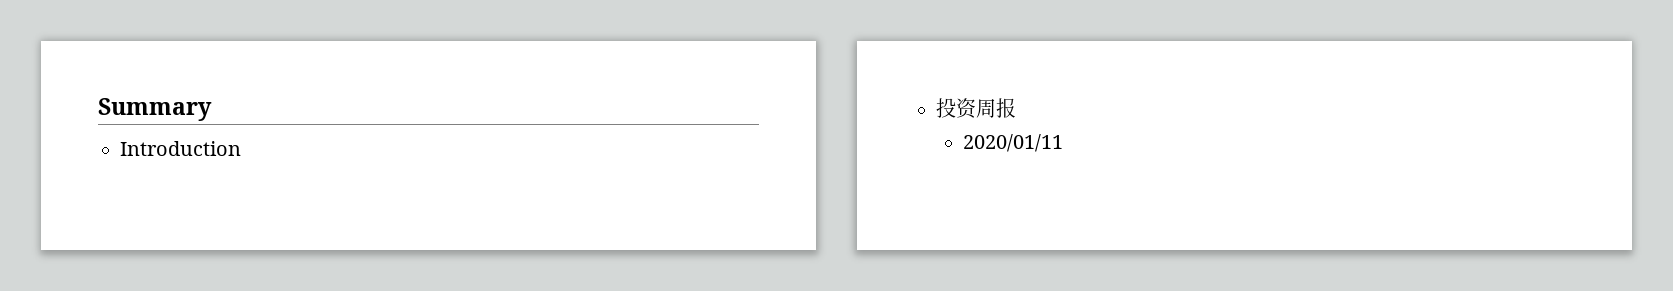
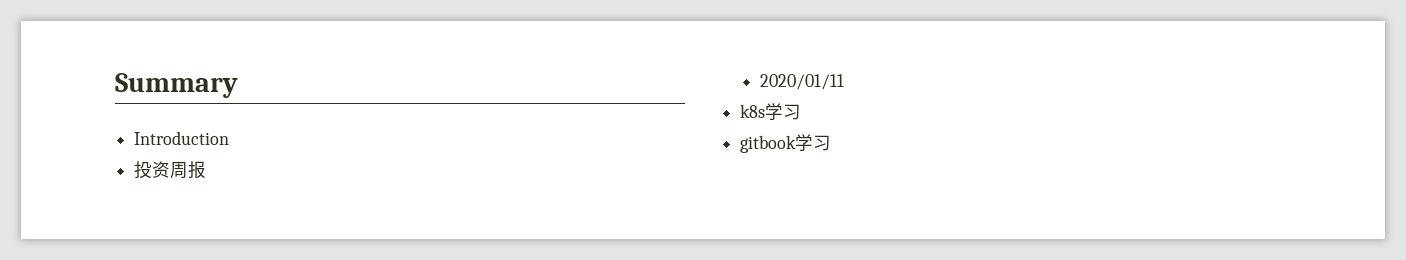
+ k8s学习
+ gitbook学习

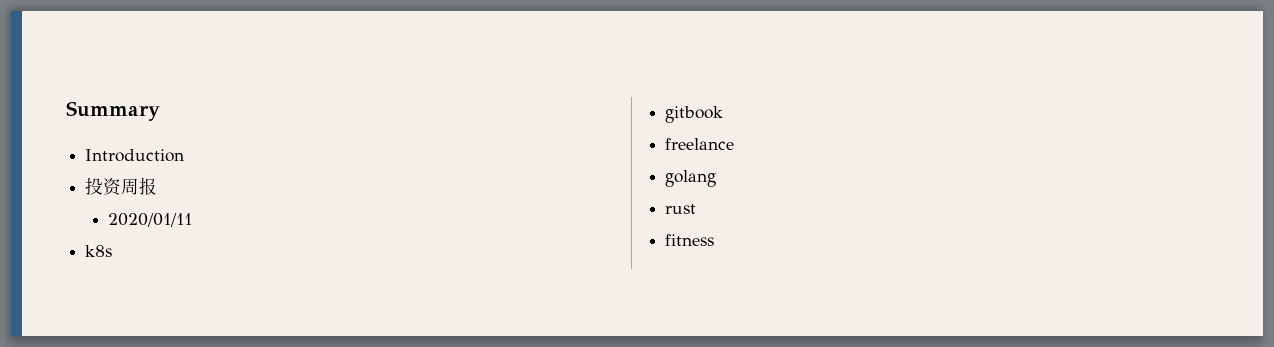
- k8s学习
+ k8s
- gitbook学习
+ gitbook
+ freelance
+ golang
+ rust
+ fitness

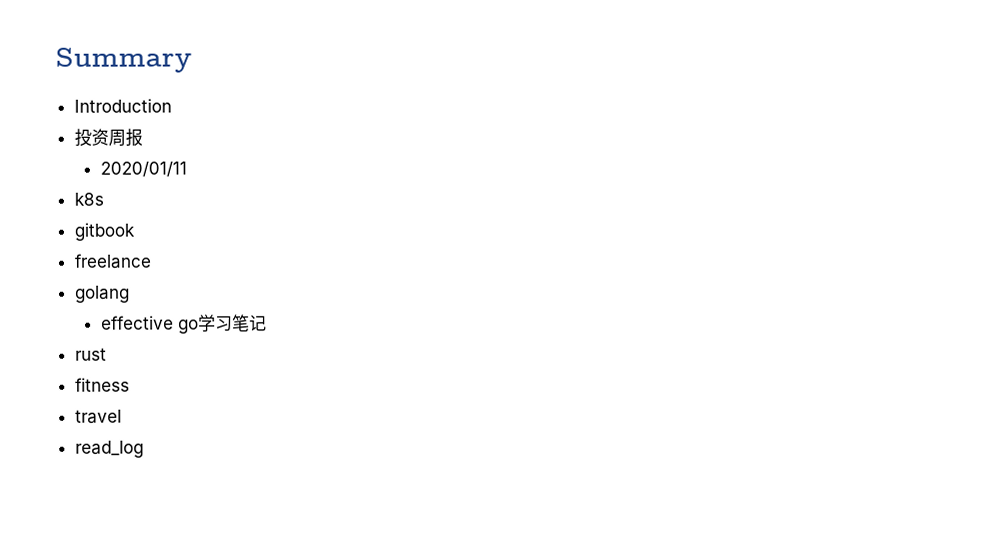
+ effective go学习笔记
+ travel
+ read_log

